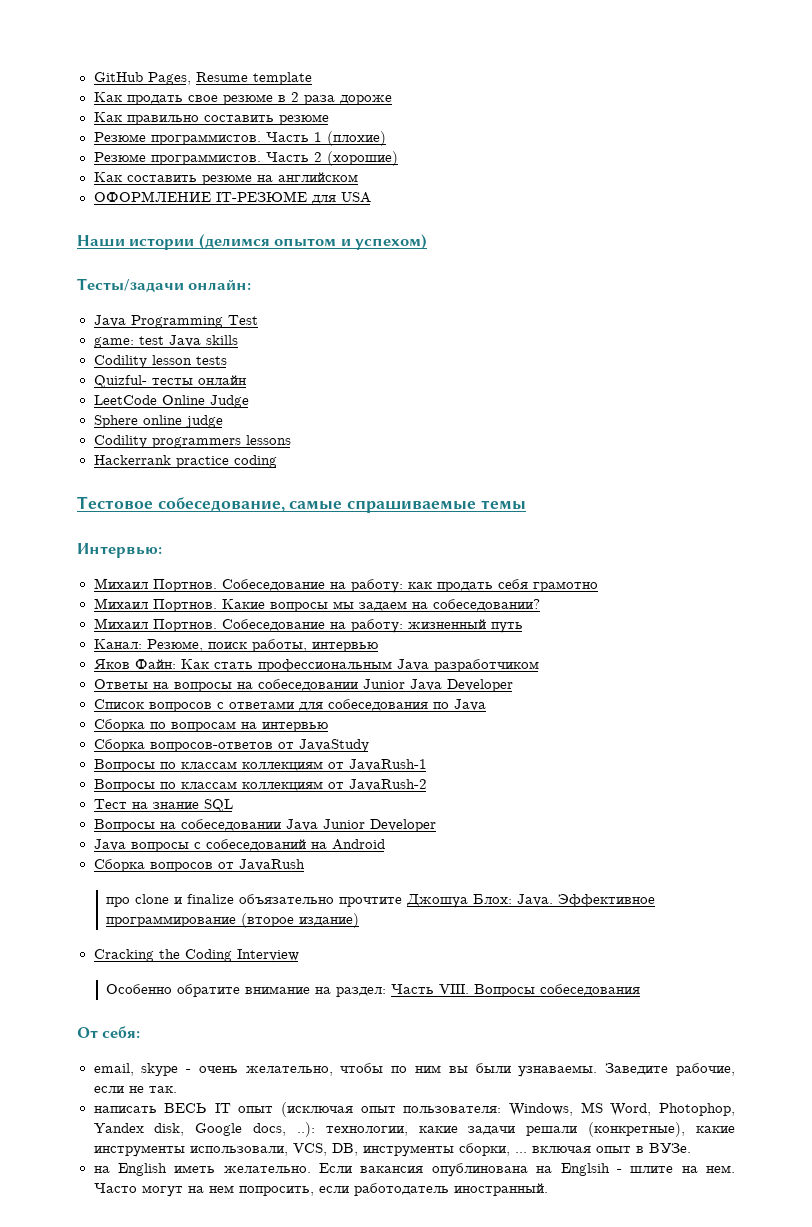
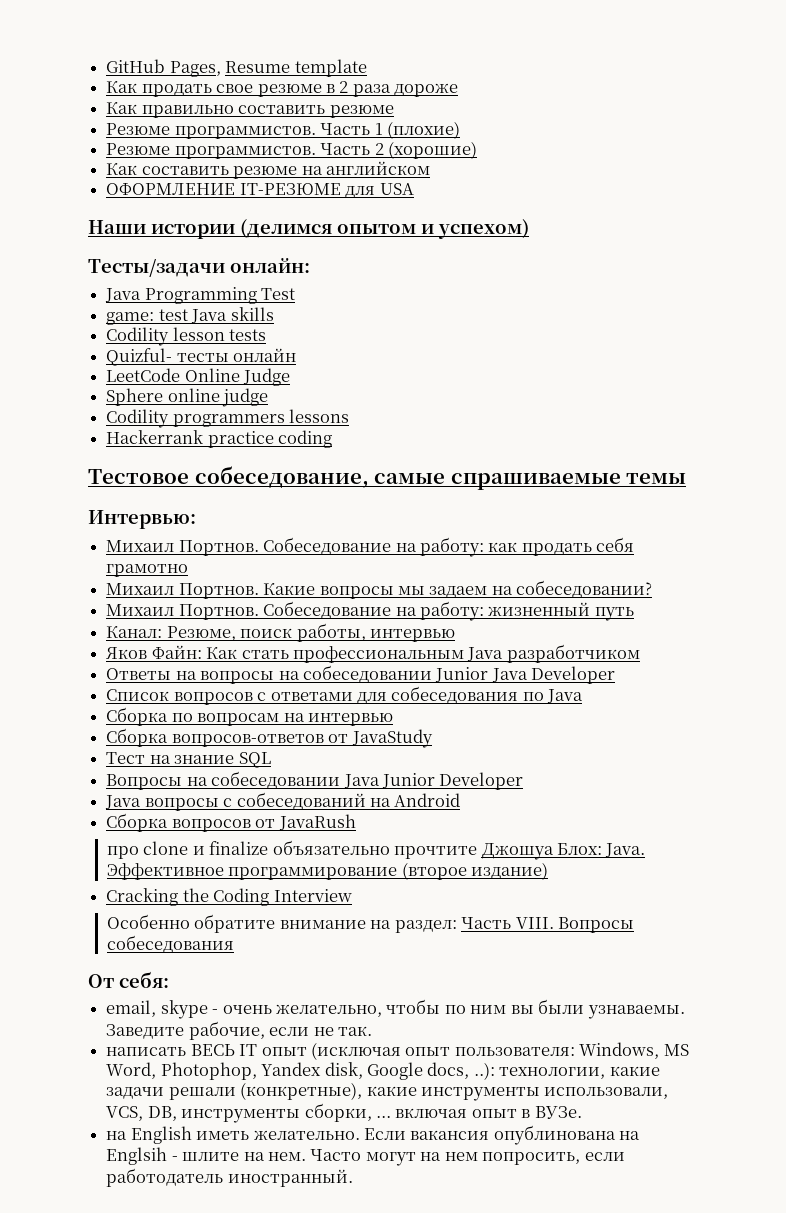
- Вопросы по классам коллекциям от JavaRush-1
- Вопросы по классам коллекциям от JavaRush-2

